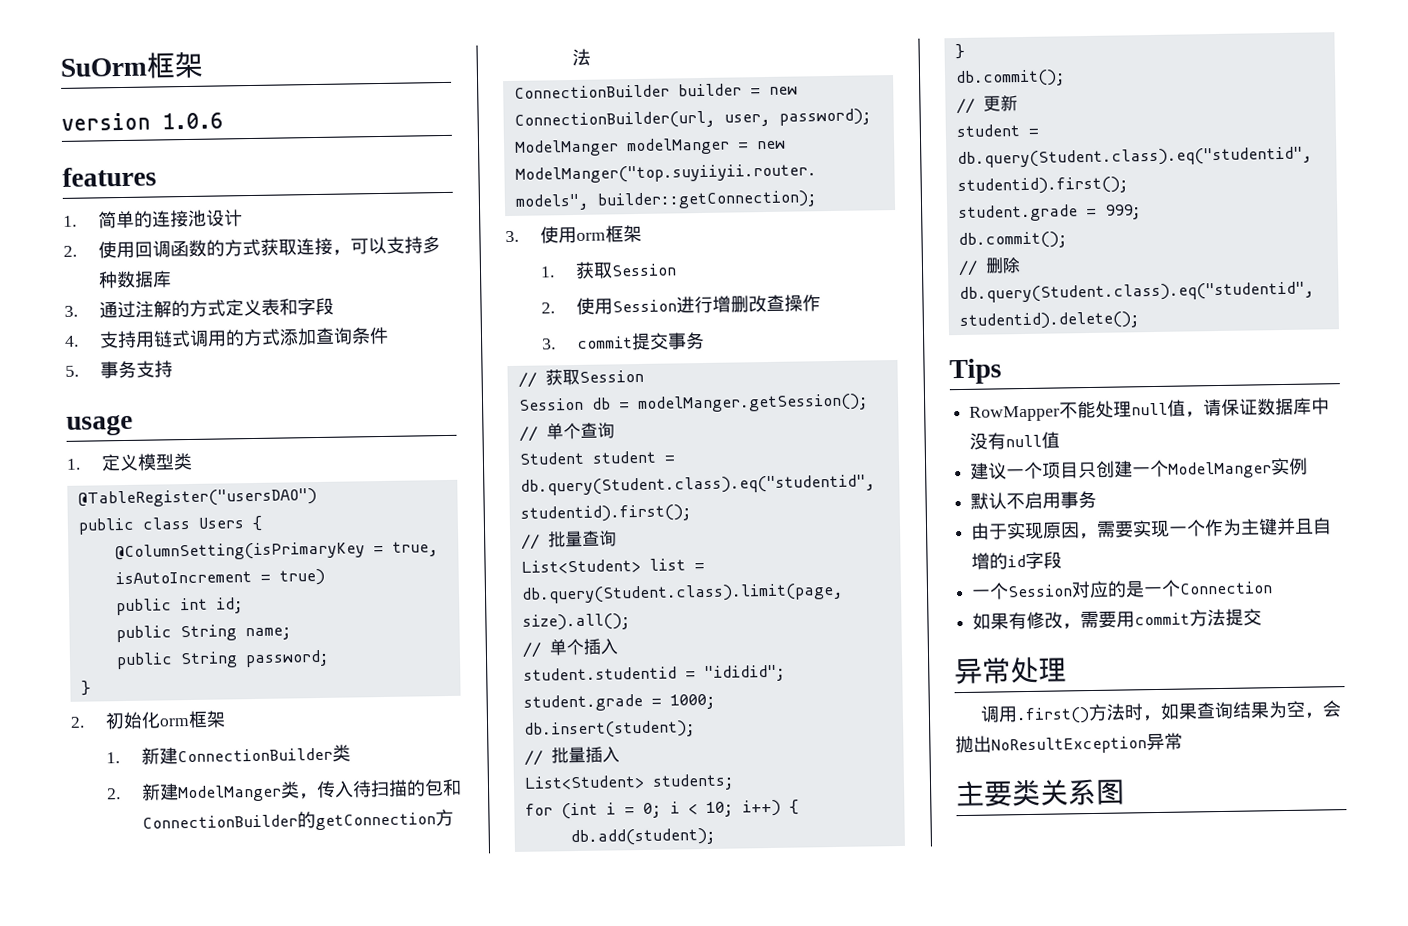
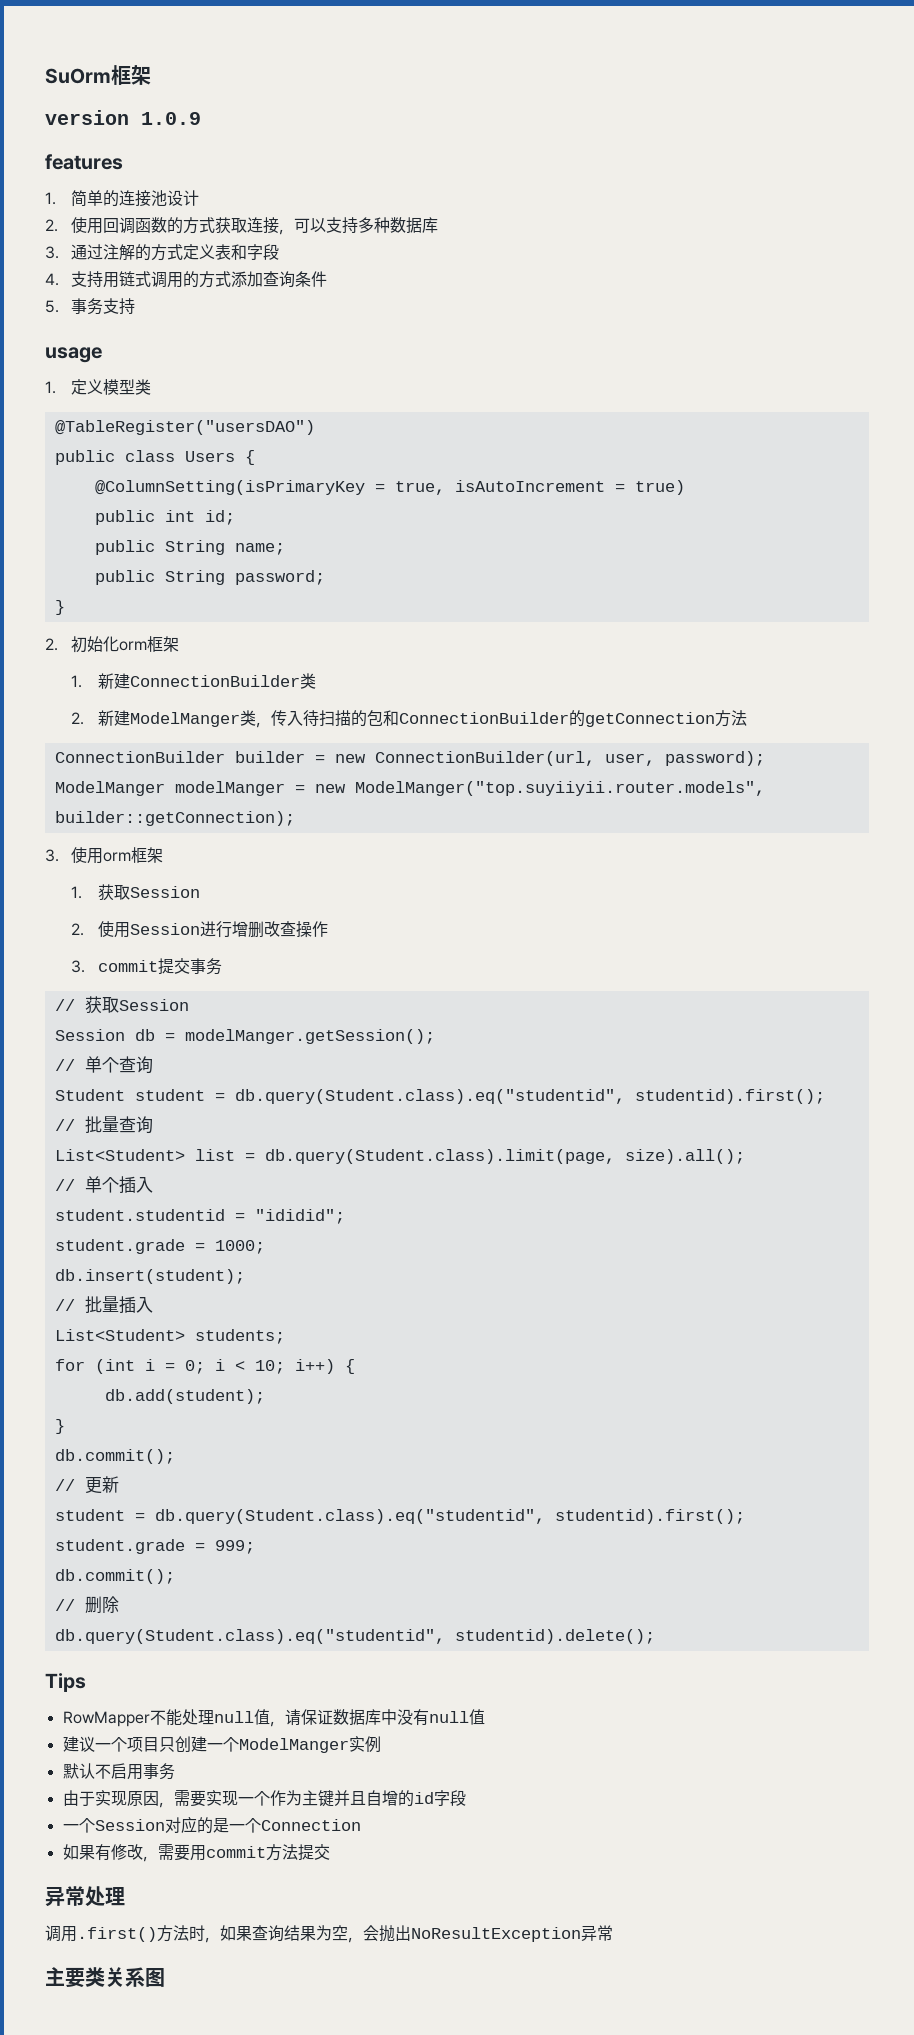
- version 1.0.6
+ version 1.0.9

